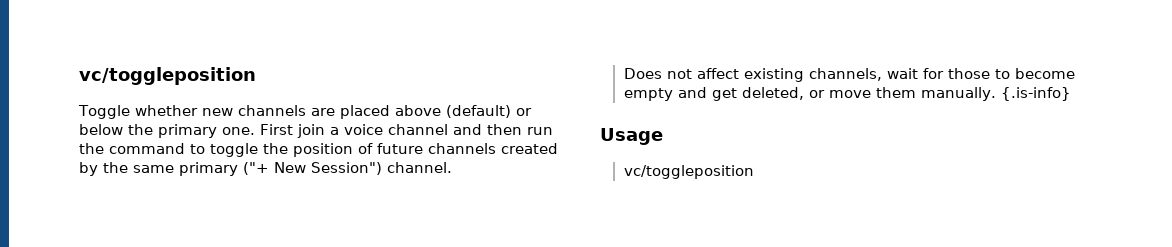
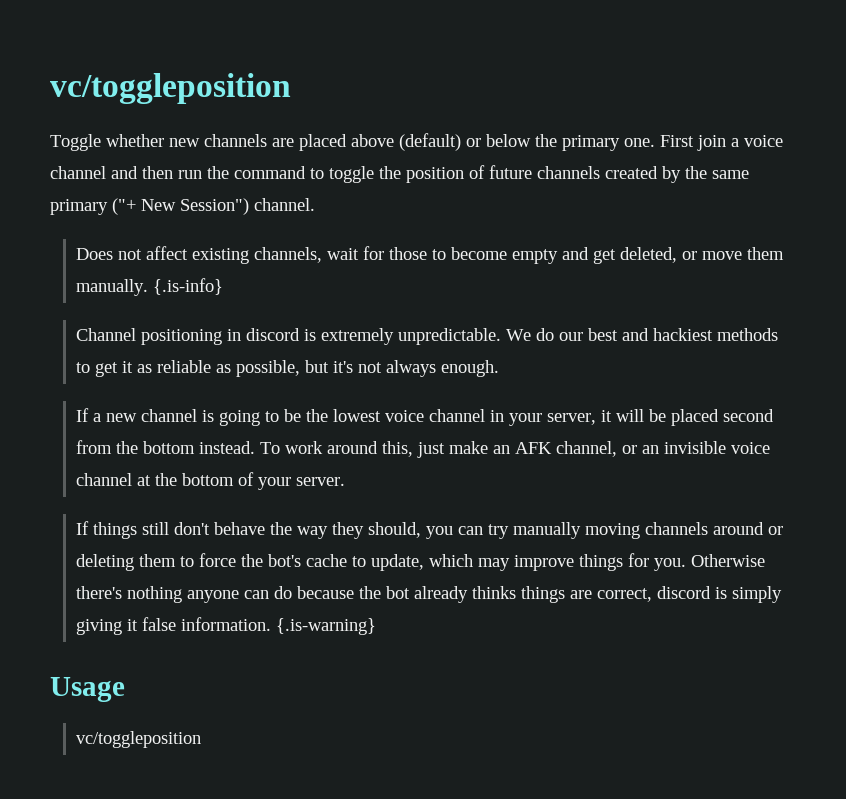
+ Channel positioning in discord is extremely unpredictable. We do our best and hackiest methods to get it as reliable as possible, but it's not always enough.
+ If a new channel is going to be the lowest voice channel in your server, it will be placed second from the bottom instead. To work around this, just make an AFK channel, or an invisible voice channel at the bottom of your server.
+ If things still don't behave the way they should, you can try manually moving channels around or deleting them to force the bot's cache to update, which may improve things for you. Otherwise there's nothing anyone can do because the bot already thinks things are correct, discord is simply giving it false information. {.is-warning}

